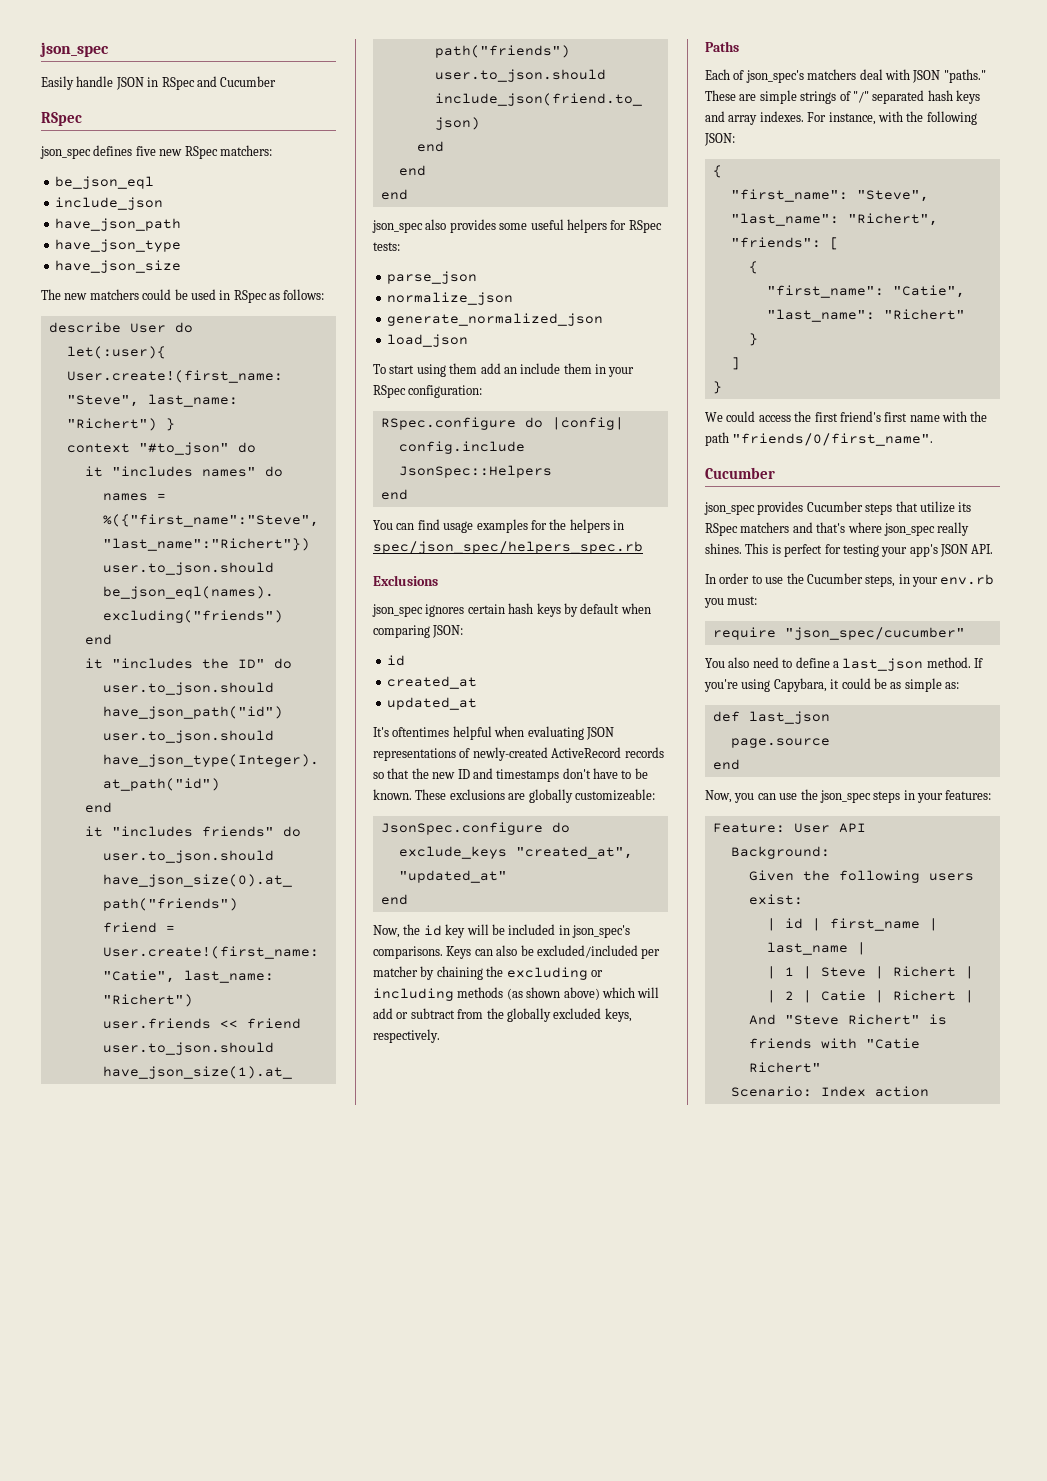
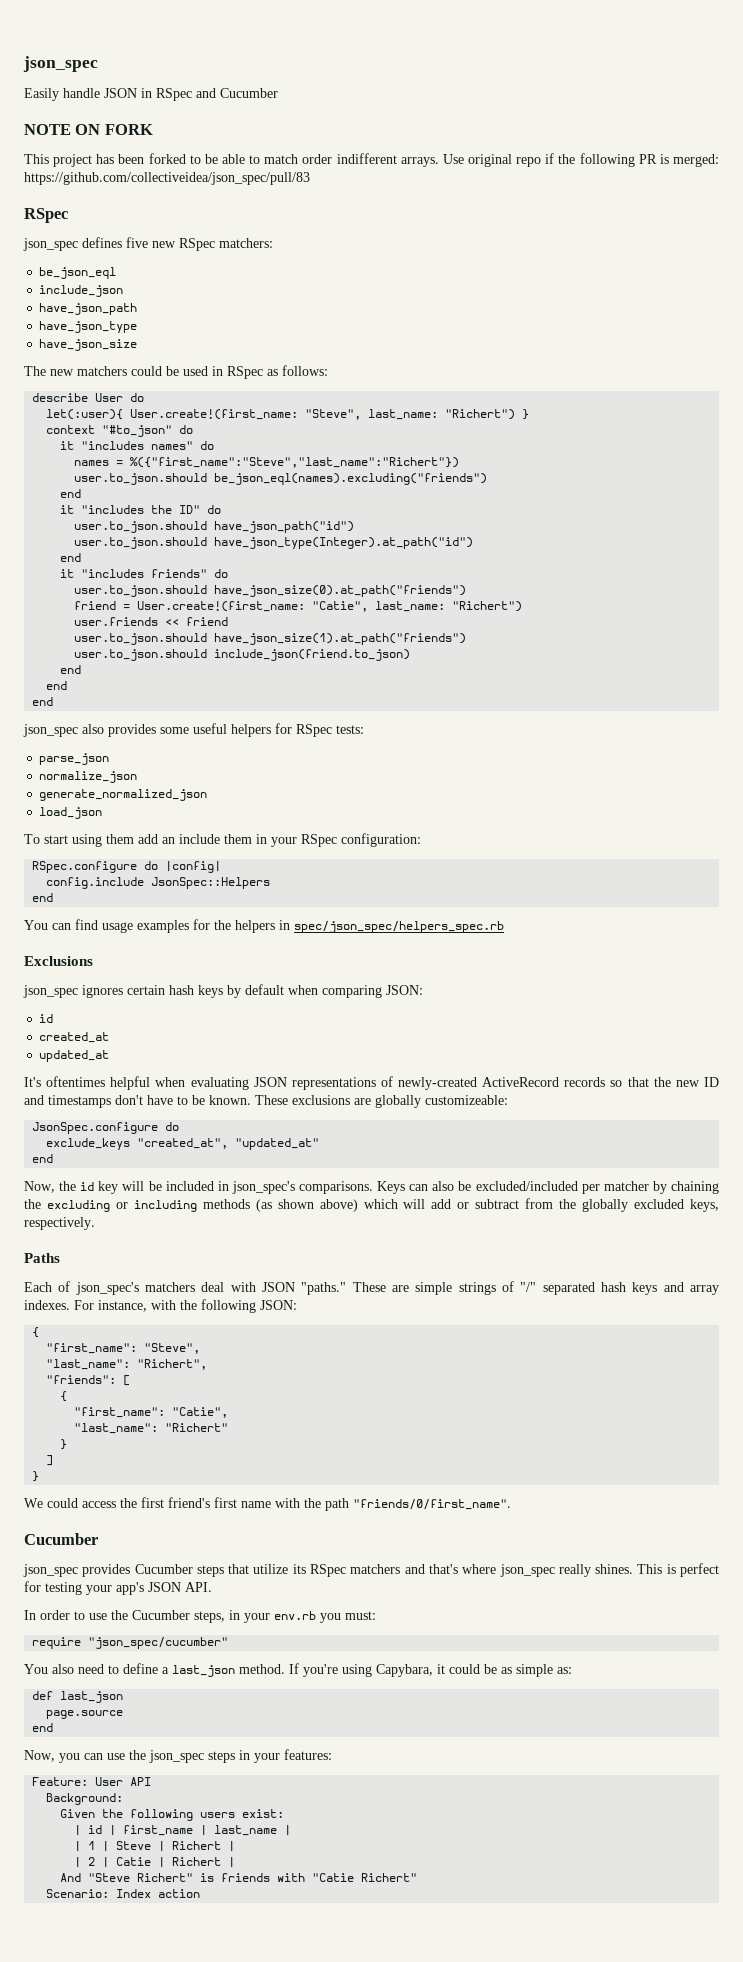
+ NOTE ON FORK
+ This project has been forked to be able to match order indifferent arrays. Use original repo if the following PR is merged: https://github.com/collectiveidea/json_spec/pull/83

